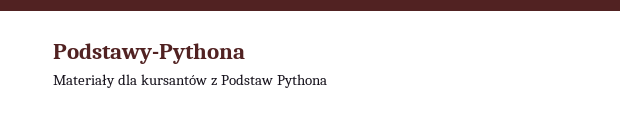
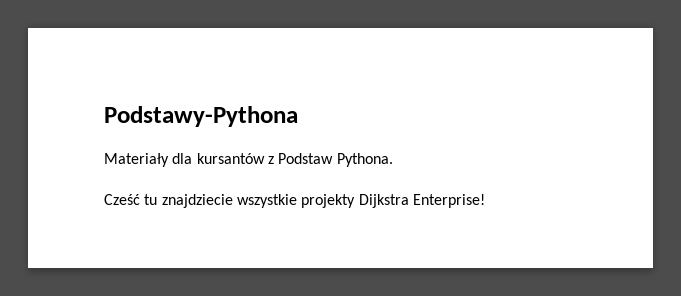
- Materiały dla kursantów z Podstaw Pythona
+ Materiały dla kursantów z Podstaw Pythona.
+ Cześć tu znajdziecie wszystkie projekty Dijkstra Enterprise!

